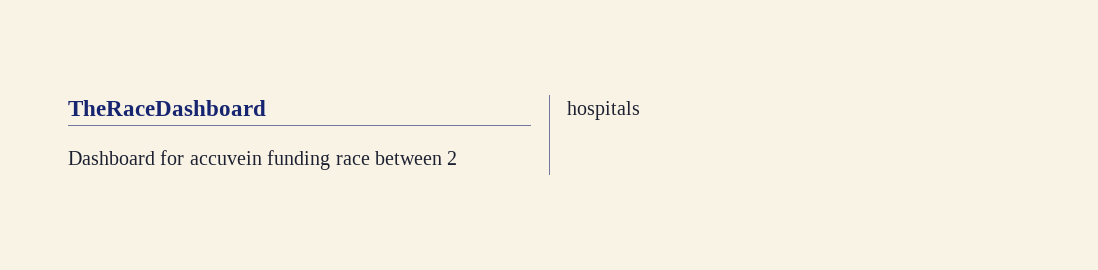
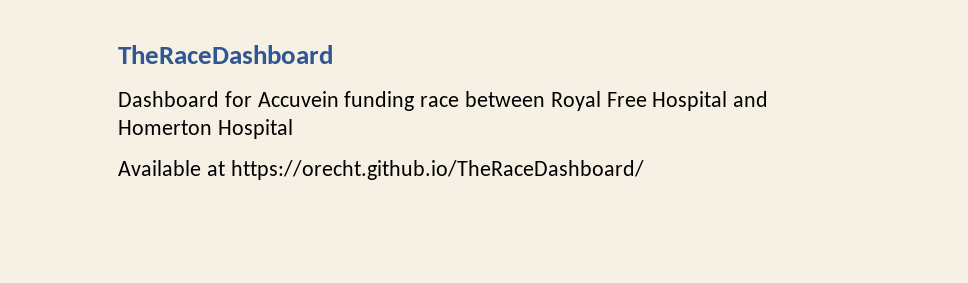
- Dashboard for accuvein funding race between 2 hospitals
+ Dashboard for Accuvein funding race between Royal Free Hospital and Homerton Hospital
+ Available at https://orecht.github.io/TheRaceDashboard/

